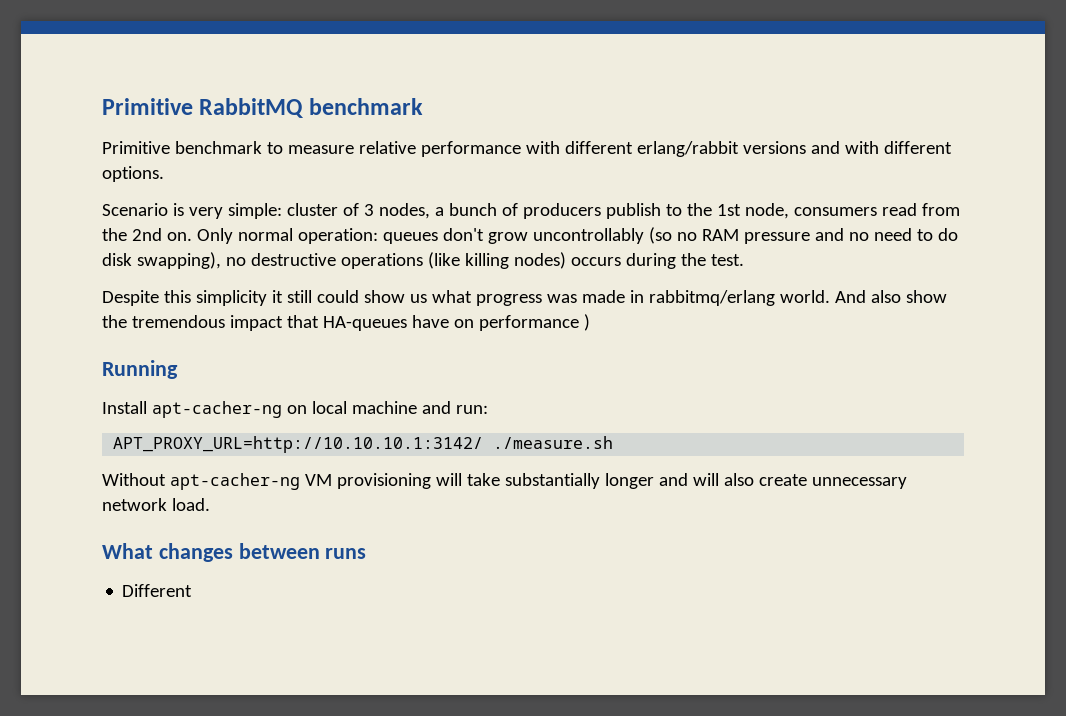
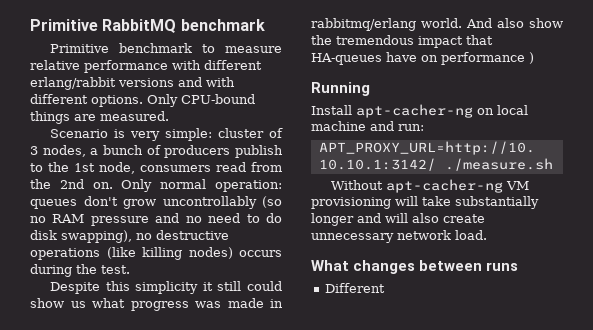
+ Only CPU-bound things are measured.

